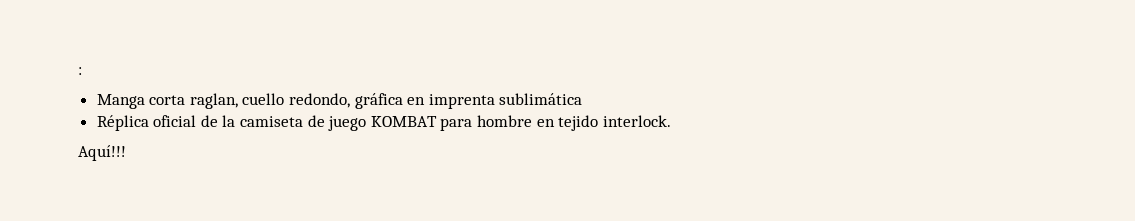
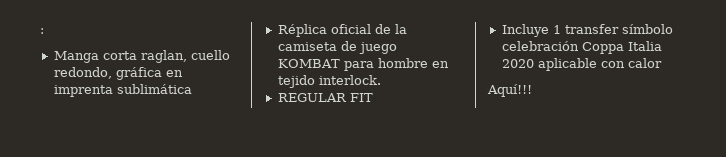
+ REGULAR FIT
+ Incluye 1 transfer símbolo celebración Coppa Italia 2020 aplicable con calor

